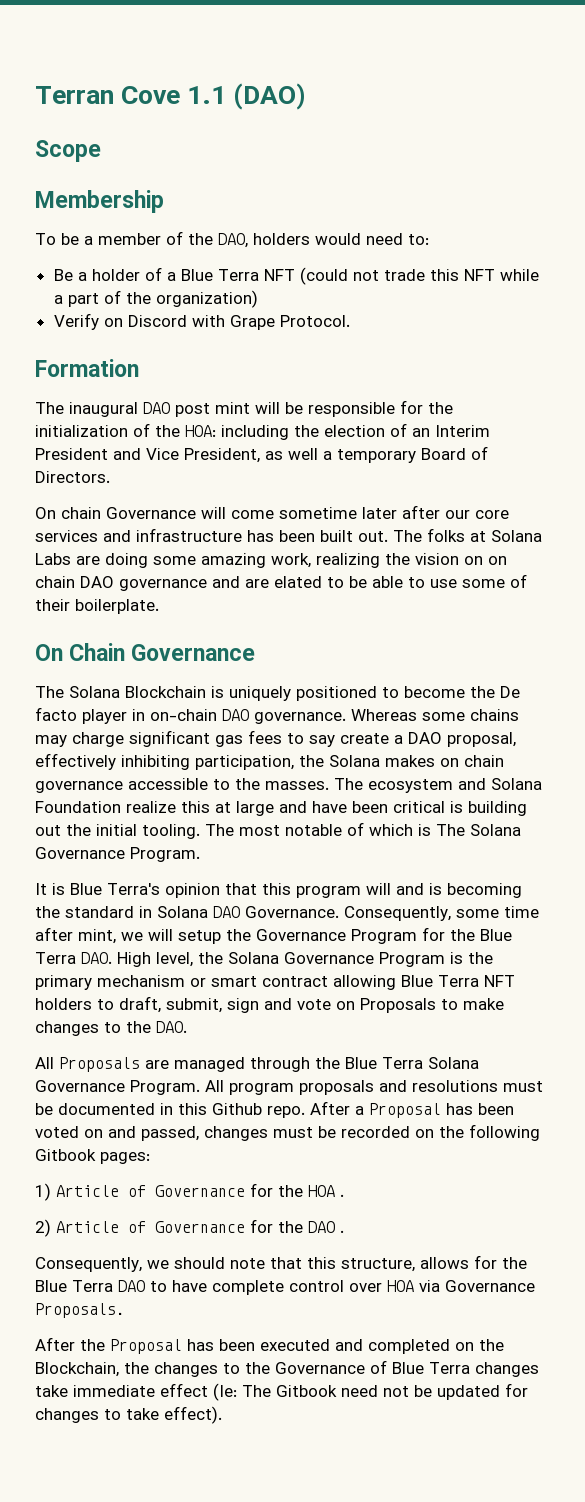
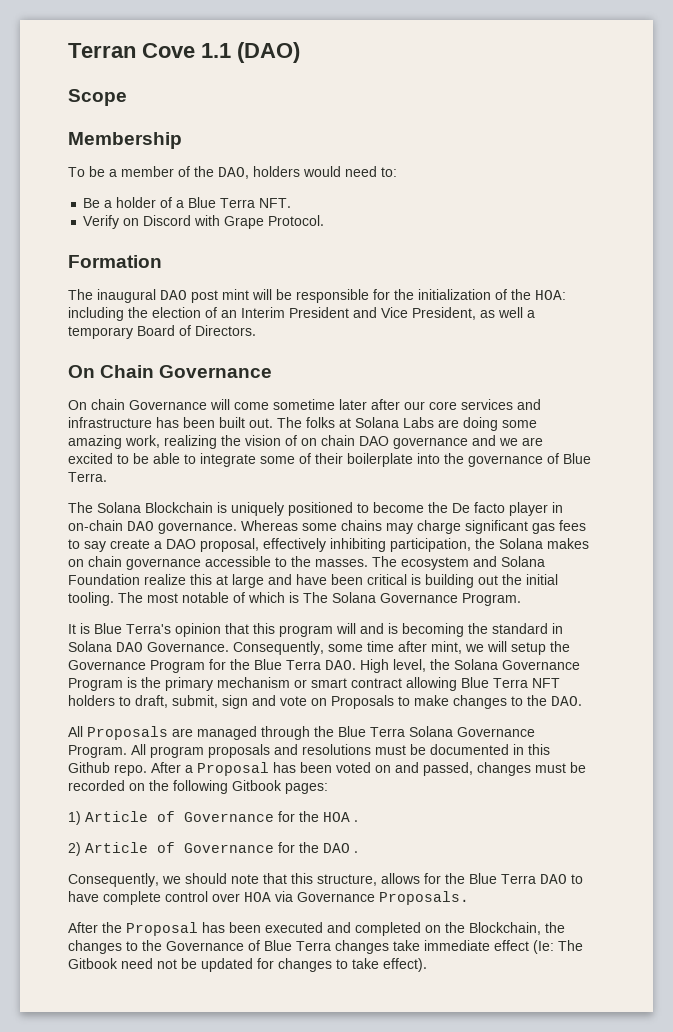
- Be a holder of a Blue Terra NFT (could not trade this NFT while a part of the organization)
+ Be a holder of a Blue Terra NFT.
+ On Chain Governance
- The folks at Solana Labs are doing some amazing work, realizing the vision on on chain DAO governance and are elated to be able to use some of their boilerplate.
- On Chain Governance
+ The folks at Solana Labs are doing some amazing work, realizing the vision of on chain DAO governance and we are excited to be able to integrate some of their boilerplate into the governance of Blue Terra.

